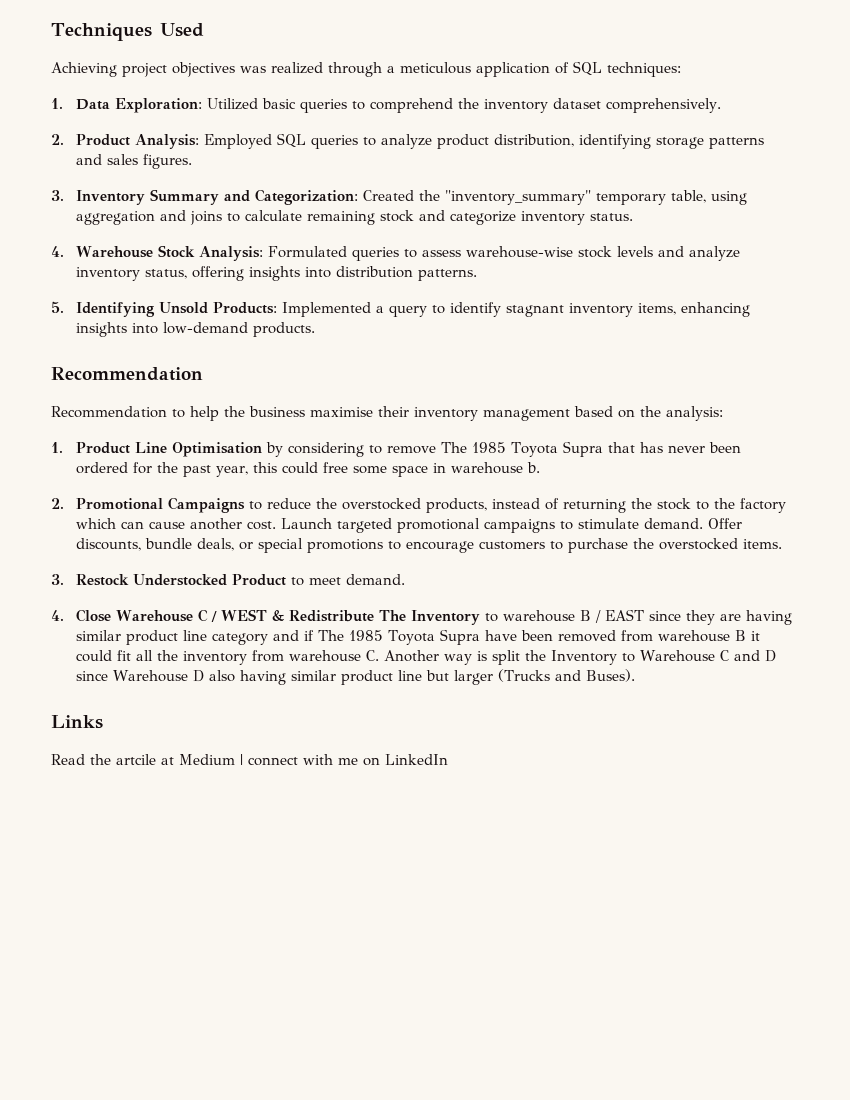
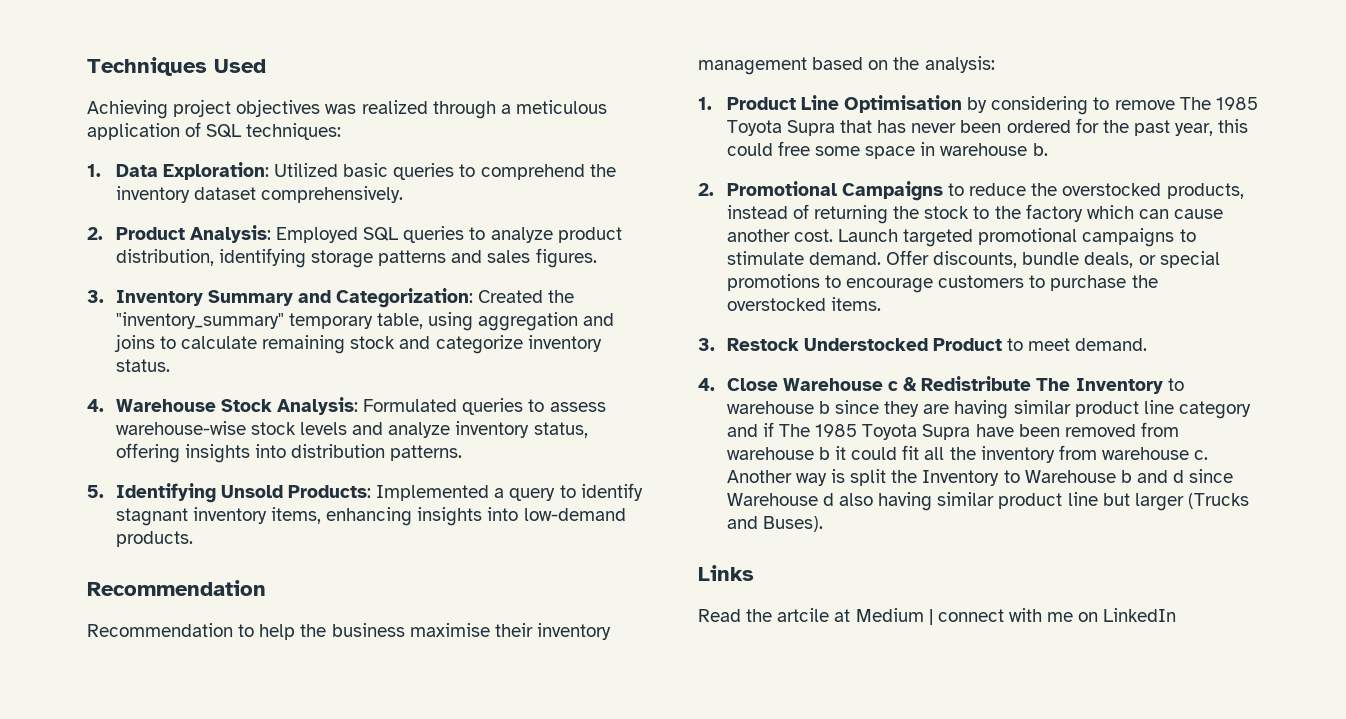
- 4. Close Warehouse C / WEST & Redistribute The Inventory to warehouse B / EAST since they are having similar product line category and if The 1985 Toyota Supra have been removed from warehouse B it could fit all the inventory from warehouse C. Another way is split the Inventory to Warehouse C and D since Warehouse D also having similar product line but larger (Trucks and Buses).
+ 4. Close Warehouse c & Redistribute The Inventory to warehouse b since they are having similar product line category and if The 1985 Toyota Supra have been removed from warehouse b it could fit all the inventory from warehouse c. Another way is split the Inventory to Warehouse b and d since Warehouse d also having similar product line but larger (Trucks and Buses).

